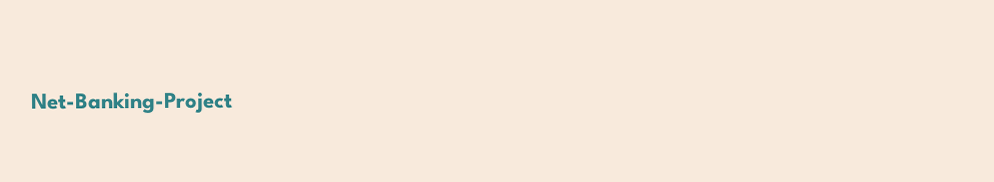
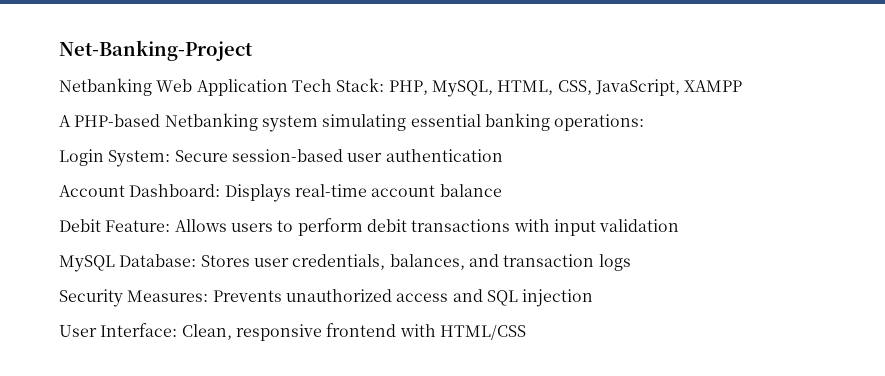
+ Netbanking Web Application Tech Stack: PHP, MySQL, HTML, CSS, JavaScript, XAMPP
+ A PHP-based Netbanking system simulating essential banking operations:
+ Login System: Secure session-based user authentication
+ Account Dashboard: Displays real-time account balance
+ Debit Feature: Allows users to perform debit transactions with input validation
+ MySQL Database: Stores user credentials, balances, and transaction logs
+ Security Measures: Prevents unauthorized access and SQL injection
+ User Interface: Clean, responsive frontend with HTML/CSS

